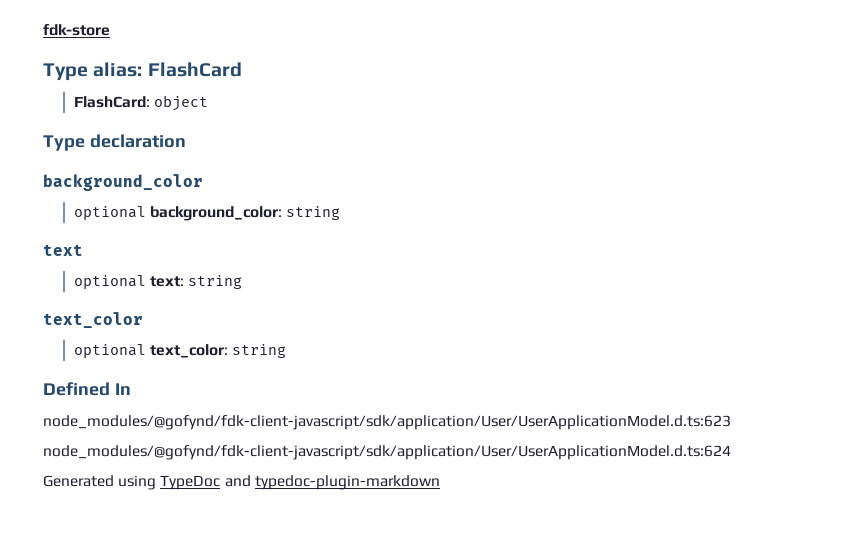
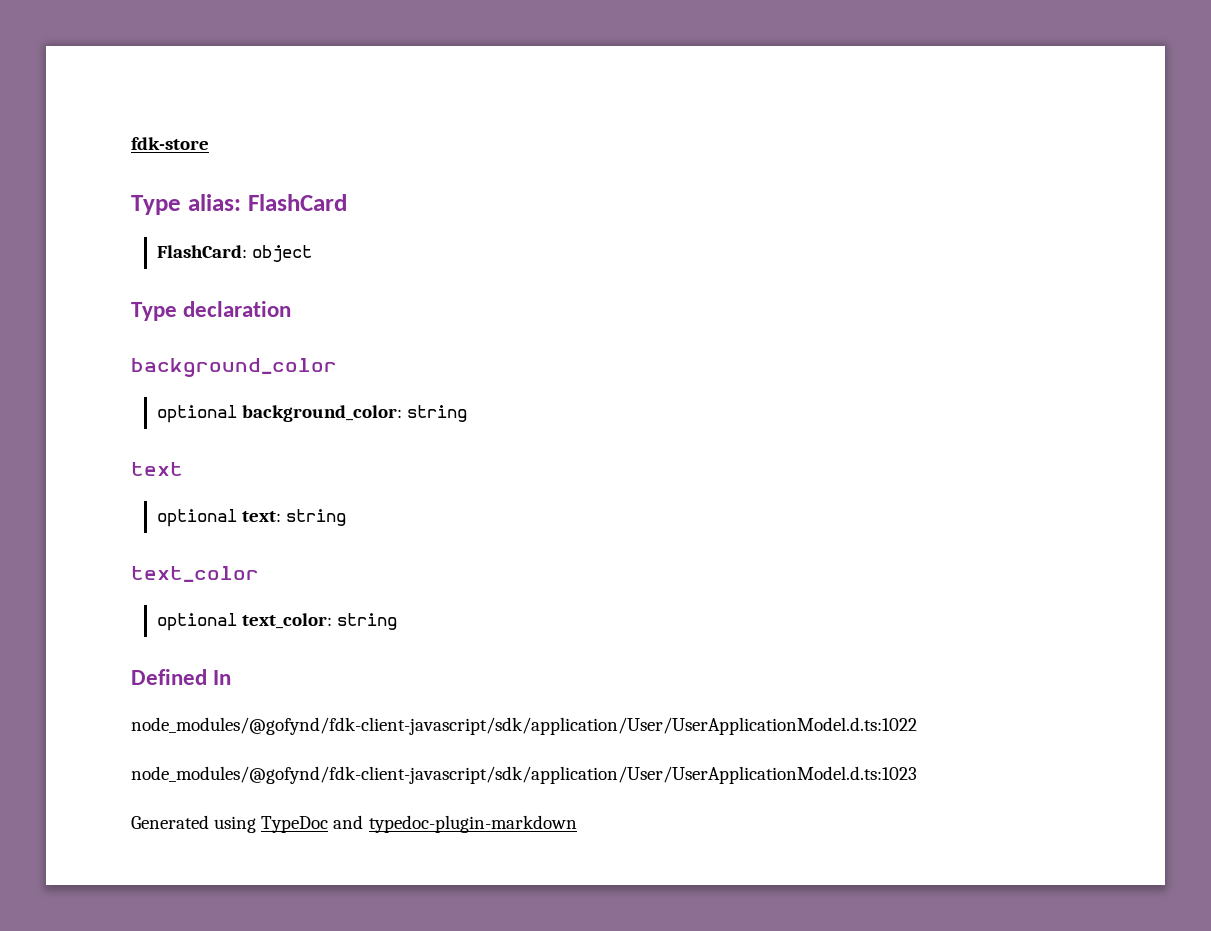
- node_modules/@gofynd/fdk-client-javascript/sdk/application/User/UserApplicationModel.d.ts:623
- node_modules/@gofynd/fdk-client-javascript/sdk/application/User/UserApplicationModel.d.ts:624
+ node_modules/@gofynd/fdk-client-javascript/sdk/application/User/UserApplicationModel.d.ts:1022
+ node_modules/@gofynd/fdk-client-javascript/sdk/application/User/UserApplicationModel.d.ts:1023

